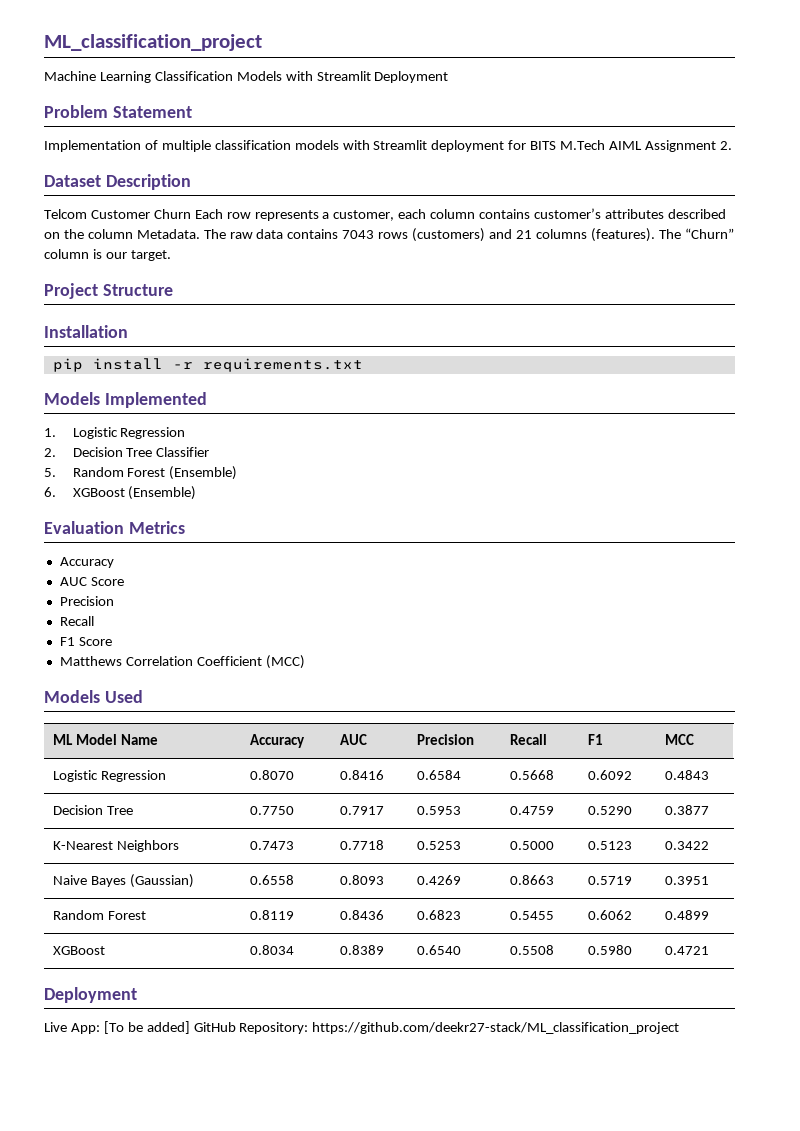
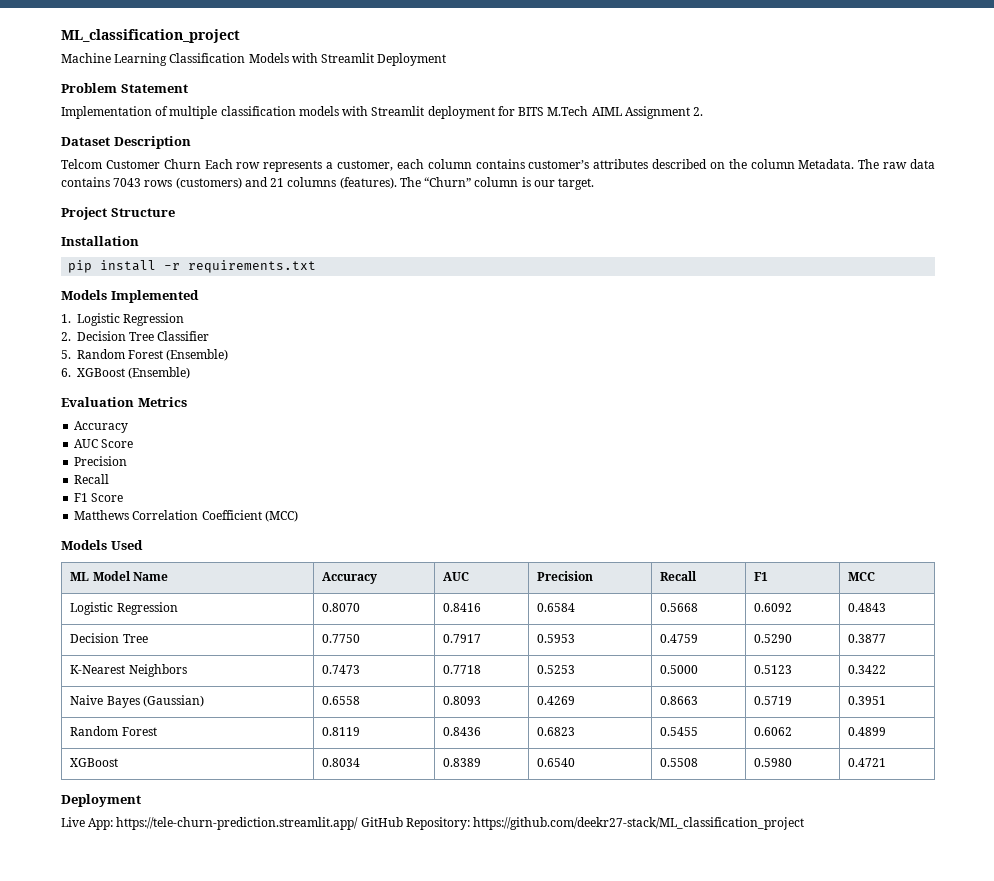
- Live App: [To be added] GitHub Repository: https://github.com/deekr27-stack/ML_classification_project
+ Live App: https://tele-churn-prediction.streamlit.app/ GitHub Repository: https://github.com/deekr27-stack/ML_classification_project

